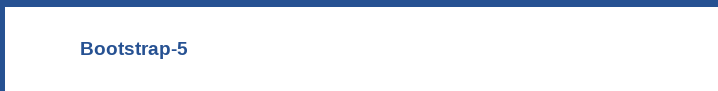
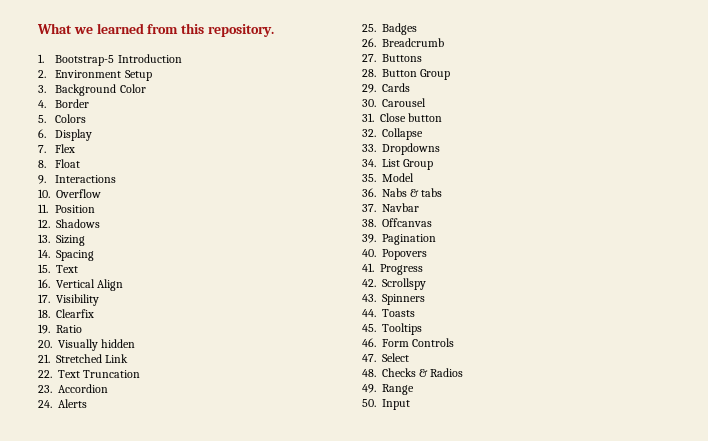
- Bootstrap-5
+ What we learned from this repository.
+ 1. Bootstrap-5 Introduction
+ 2. Environment Setup
+ 3. Background Color
+ 4. Border
+ 5. Colors
+ 6. Display
+ 7. Flex
+ 8. Float
+ 9. Interactions
+ 10. Overflow
+ 11. Position
+ 12. Shadows
+ 13. Sizing
+ 14. Spacing
+ 15. Text
+ 16. Vertical Align
+ 17. Visibility
+ 18. Clearfix
+ 19. Ratio
+ 20. Visually hidden
+ 21. Stretched Link
+ 22. Text Truncation
+ 23. Accordion
+ 24. Alerts
+ 25. Badges
+ 26. Breadcrumb
+ 27. Buttons
+ 28. Button Group
+ 29. Cards
+ 30. Carousel
+ 31. Close button
+ 32. Collapse
+ 33. Dropdowns
+ 34. List Group
+ 35. Model
+ 36. Nabs & tabs
+ 37. Navbar
+ 38. Offcanvas
+ 39. Pagination
+ 40. Popovers
+ 41. Progress
+ 42. Scrollspy
+ 43. Spinners
+ 44. Toasts
+ 45. Tooltips
+ 46. Form Controls
+ 47. Select
+ 48. Checks & Radios
+ 49. Range
+ 50. Input

